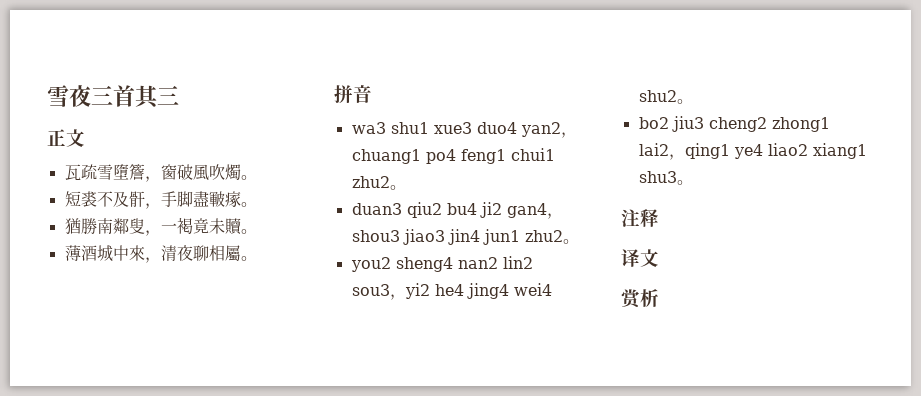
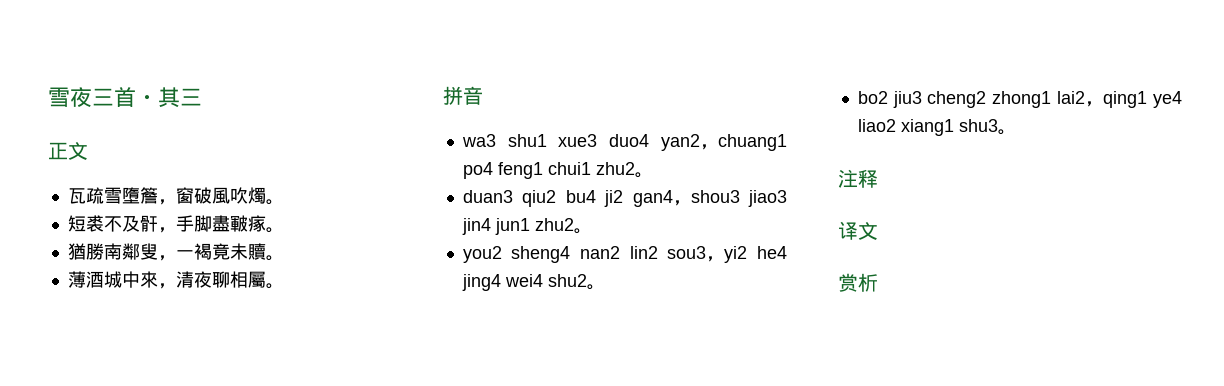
- 雪夜三首其三
+ 雪夜三首・其三

